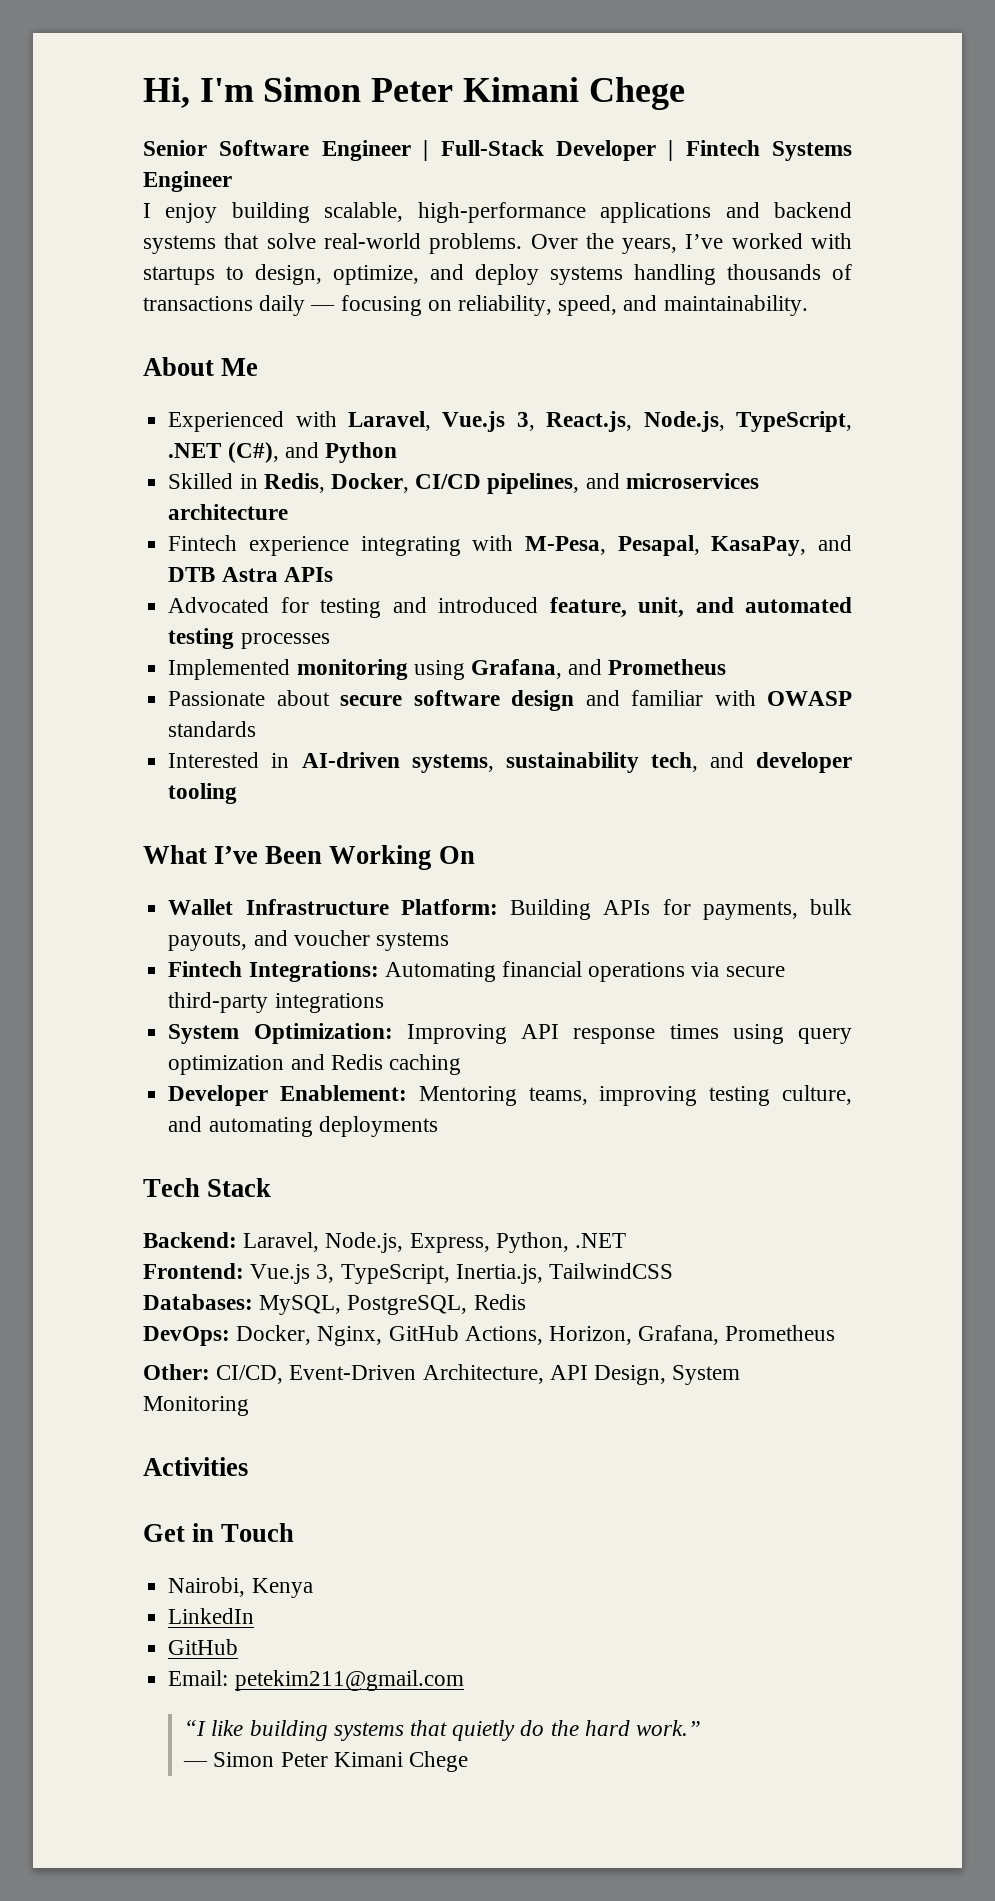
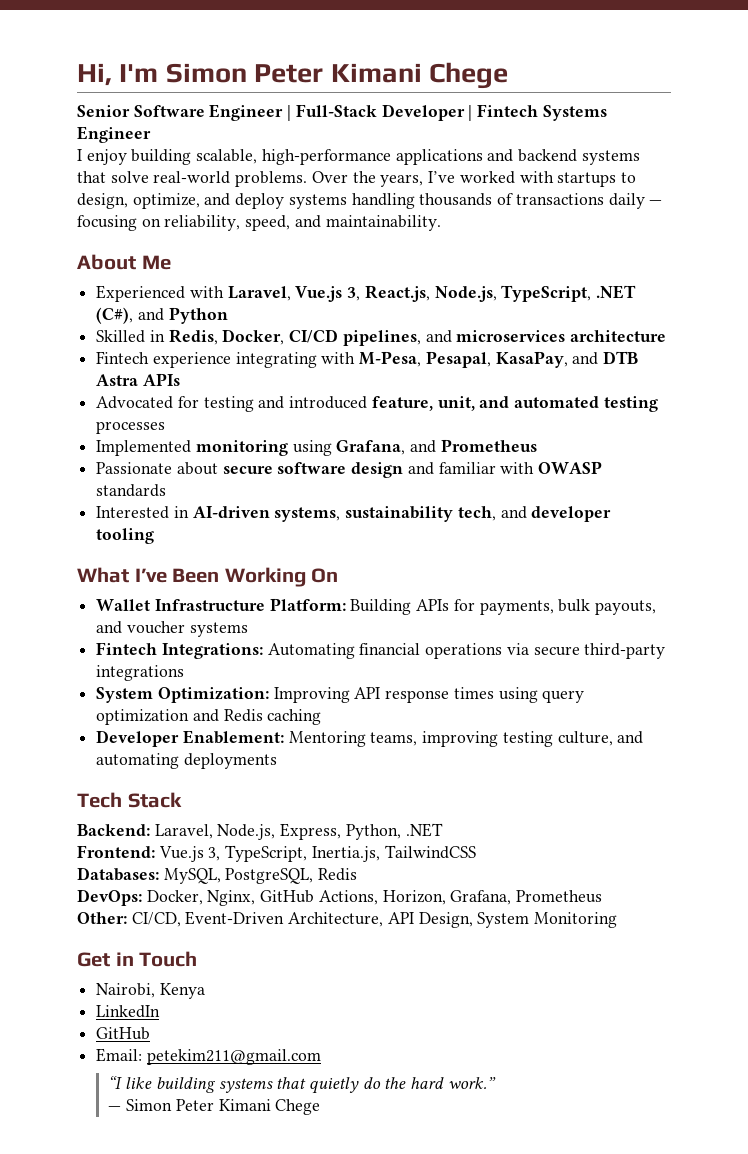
- Activities

